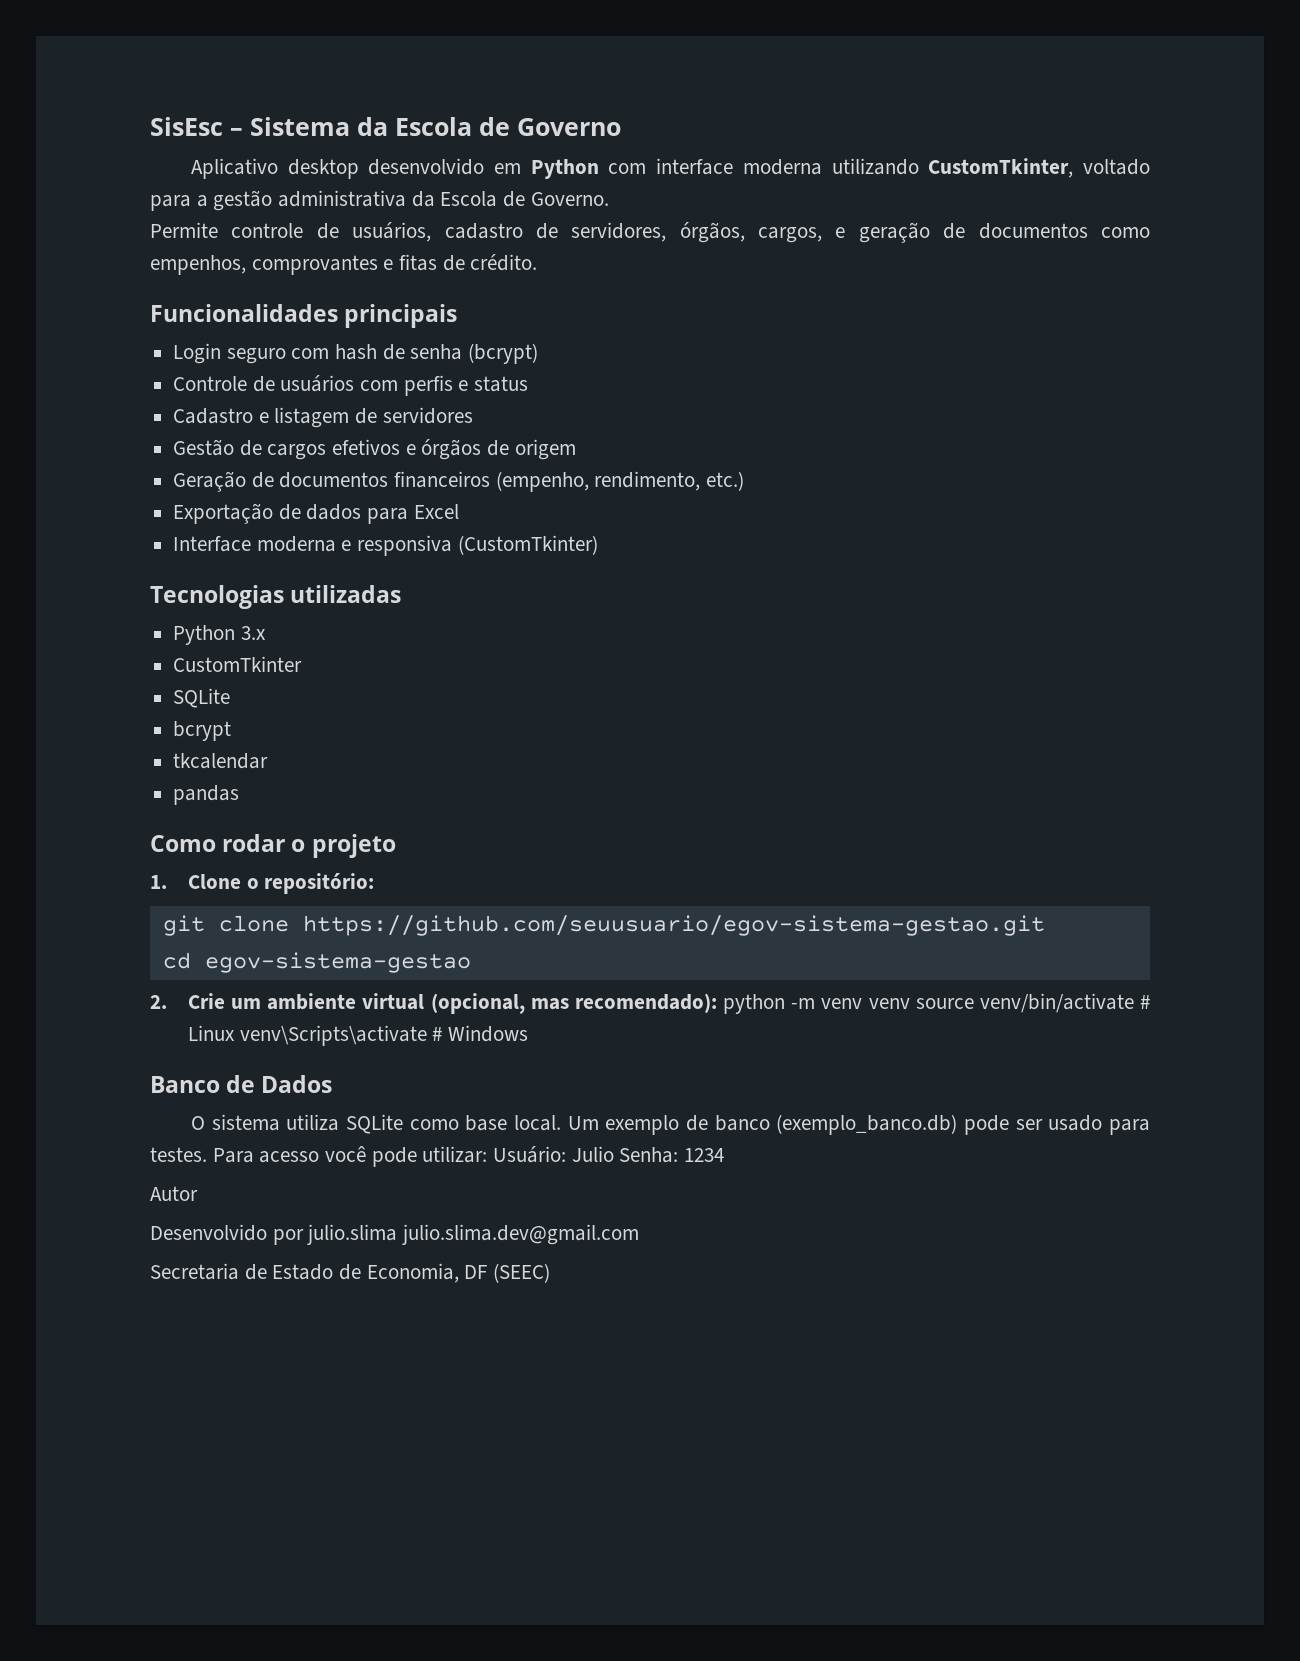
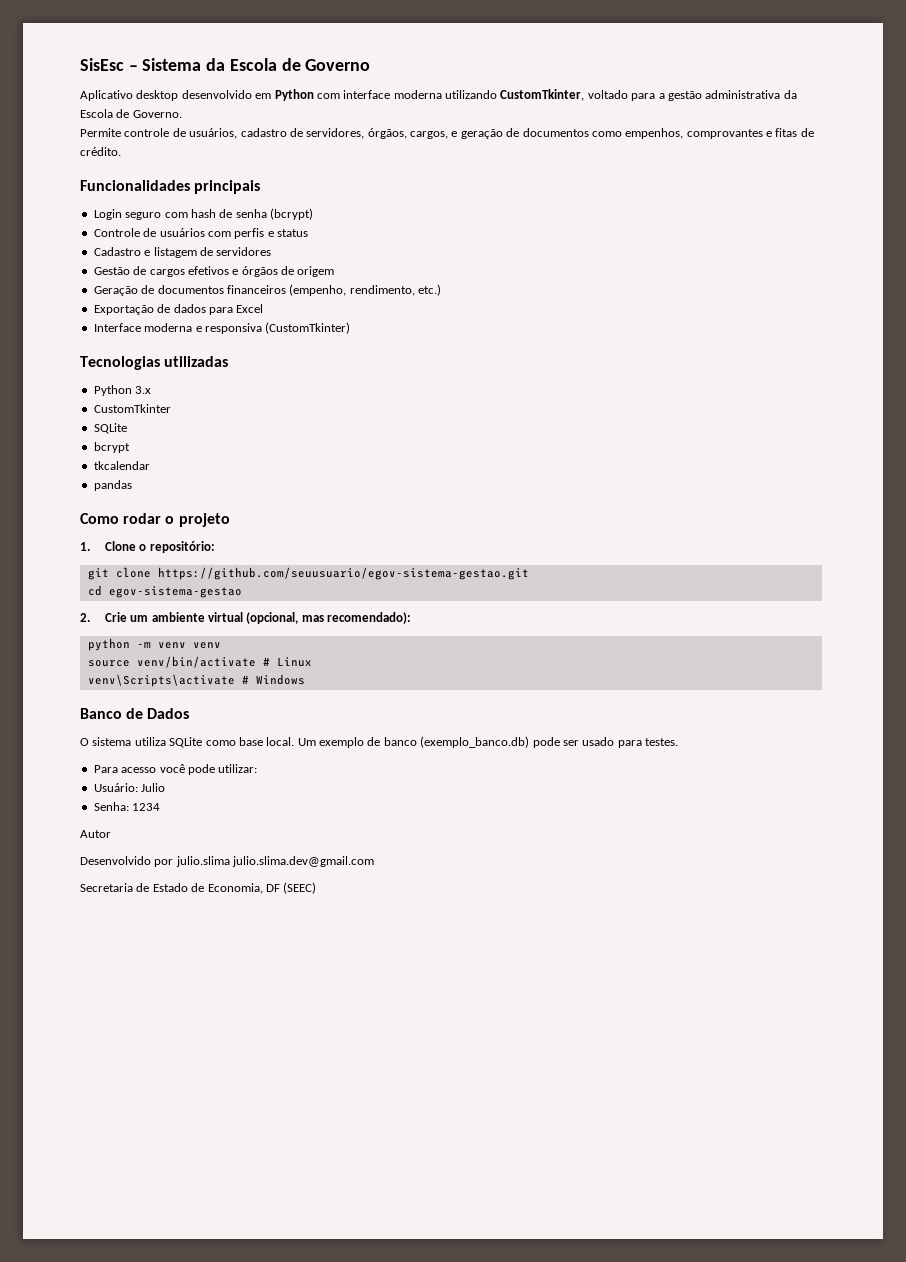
- 2. Crie um ambiente virtual (opcional, mas recomendado): python -m venv venv source venv/bin/activate # Linux venv\Scripts\activate # Windows
+ 2. Crie um ambiente virtual (opcional, mas recomendado):
+ python -m venv venv
+ source venv/bin/activate # Linux
+ venv\Scripts\activate # Windows
- Um exemplo de banco (exemplo_banco.db) pode ser usado para testes. Para acesso você pode utilizar: Usuário: Julio Senha: 1234
+ Um exemplo de banco (exemplo_banco.db) pode ser usado para testes.
+ Para acesso você pode utilizar:
+ Usuário: Julio
+ Senha: 1234

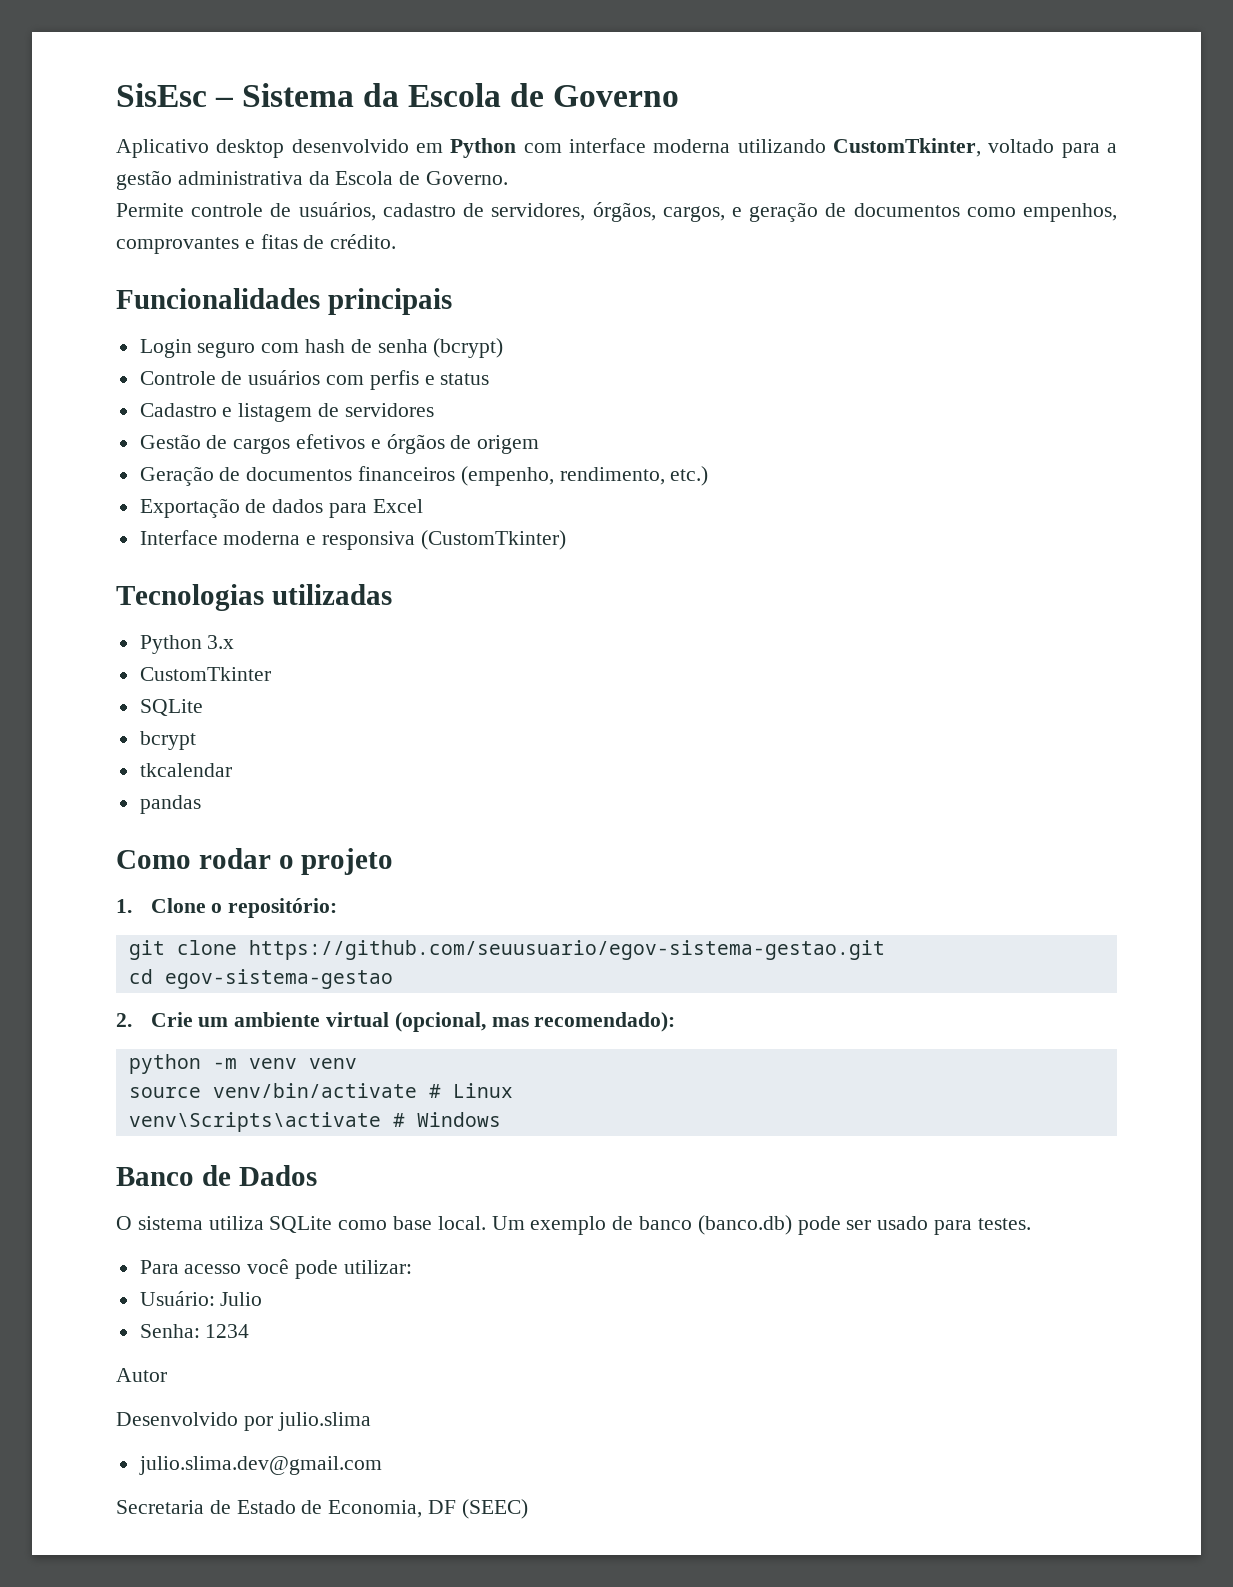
- Um exemplo de banco (exemplo_banco.db) pode ser usado para testes.
+ Um exemplo de banco (banco.db) pode ser usado para testes.
- Desenvolvido por julio.slima julio.slima.dev@gmail.com
+ Desenvolvido por julio.slima
+ julio.slima.dev@gmail.com

